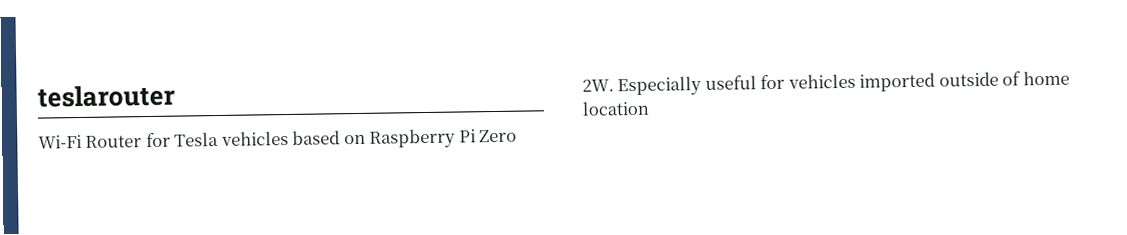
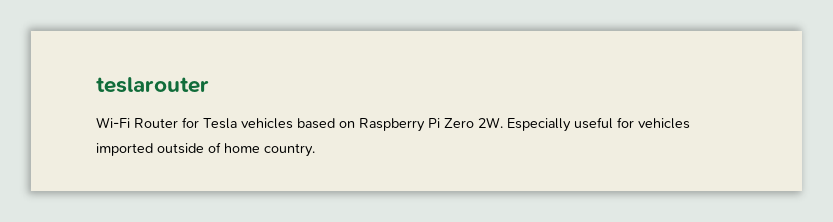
- Especially useful for vehicles imported outside of home location
+ Especially useful for vehicles imported outside of home country.

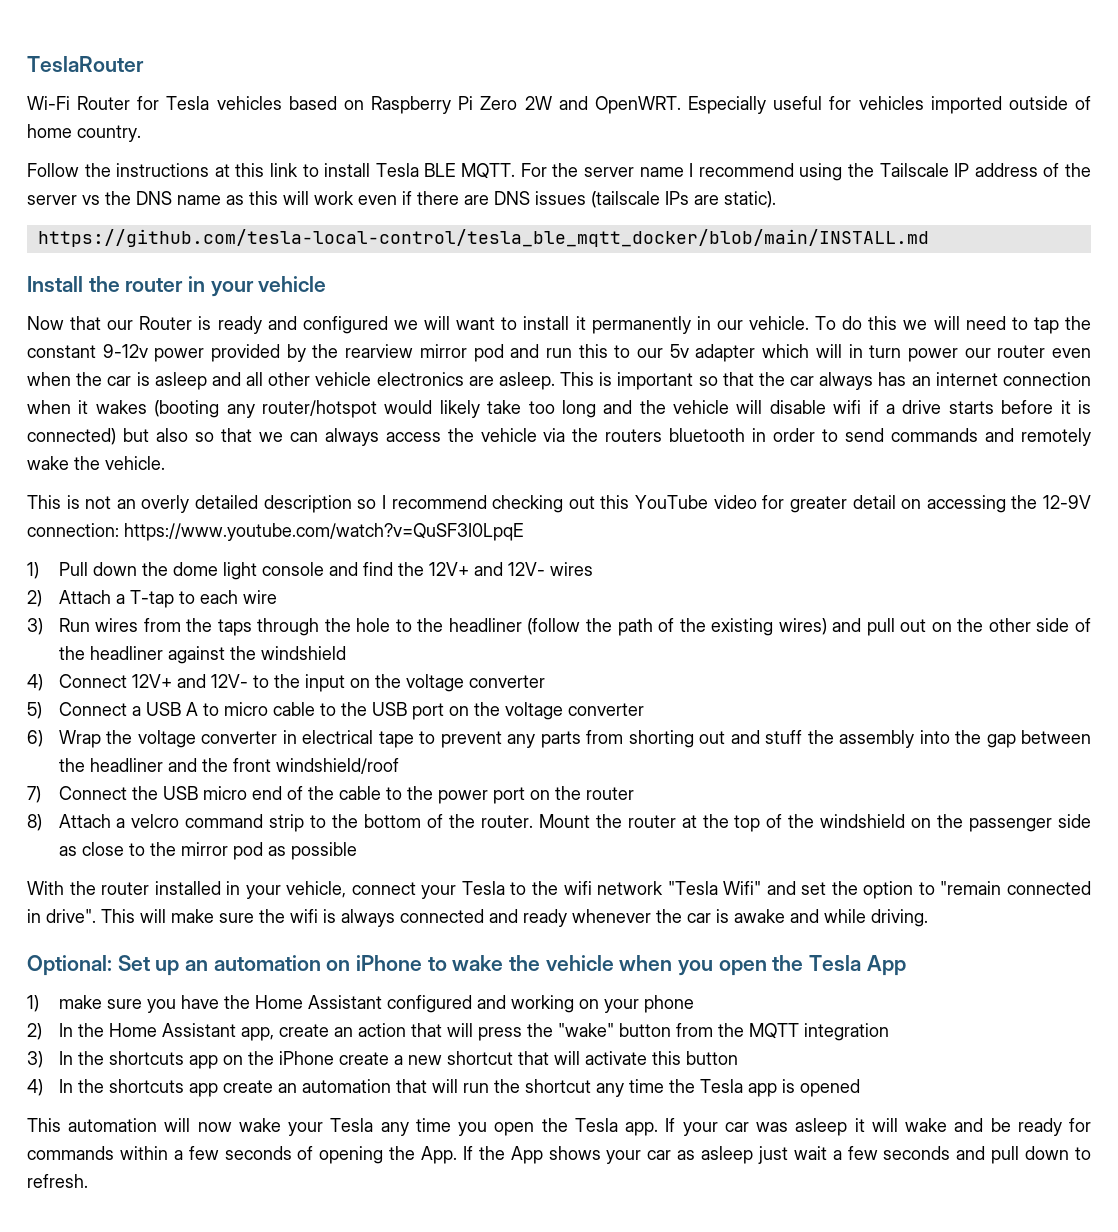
- teslarouter
+ TeslaRouter
- Wi-Fi Router for Tesla vehicles based on Raspberry Pi Zero 2W.
+ Wi-Fi Router for Tesla vehicles based on Raspberry Pi Zero 2W and OpenWRT.
+ Follow the instructions at this link to install Tesla BLE MQTT. For the server name I recommend using the Tailscale IP address of the server vs the DNS name as this will work even if there are DNS issues (tailscale IPs are static).
+ https://github.com/tesla-local-control/tesla_ble_mqtt_docker/blob/main/INSTALL.md
+ Install the router in your vehicle
+ Now that our Router is ready and configured we will want to install it permanently in our vehicle. To do this we will need to tap the constant 9-12v power provided by the rearview mirror pod and run this to our 5v adapter which will in turn power our router even when the car is asleep and all other vehicle electronics are asleep. This is important so that the car always has an internet connection when it wakes (booting any router/hotspot would likely take too long and the vehicle will disable wifi if a drive starts before it is connected) but also so that we can always access the vehicle via the routers bluetooth in order to send commands and remotely wake the vehicle.
+ This is not an overly detailed description so I recommend checking out this YouTube video for greater detail on accessing the 12-9V connection: https://www.youtube.com/watch?v=QuSF3I0LpqE
+ 1) Pull down the dome light console and find the 12V+ and 12V- wires
+ 2) Attach a T-tap to each wire
+ 3) Run wires from the taps through the hole to the headliner (follow the path of the existing wires) and pull out on the other side of the headliner against the windshield
+ 4) Connect 12V+ and 12V- to the input on the voltage converter
+ 5) Connect a USB A to micro cable to the USB port on the voltage converter
+ 6) Wrap the voltage converter in electrical tape to prevent any parts from shorting out and stuff the assembly into the gap between the headliner and the front windshield/roof
+ 7) Connect the USB micro end of the cable to the power port on the router
+ 8) Attach a velcro command strip to the bottom of the router. Mount the router at the top of the windshield on the passenger side as close to the mirror pod as possible
+ With the router installed in your vehicle, connect your Tesla to the wifi network "Tesla Wifi" and set the option to "remain connected in drive". This will make sure the wifi is always connected and ready whenever the car is awake and while driving.
+ Optional: Set up an automation on iPhone to wake the vehicle when you open the Tesla App
+ 1) make sure you have the Home Assistant configured and working on your phone
+ 2) In the Home Assistant app, create an action that will press the "wake" button from the MQTT integration
+ 3) In the shortcuts app on the iPhone create a new shortcut that will activate this button
+ 4) In the shortcuts app create an automation that will run the shortcut any time the Tesla app is opened
+ This automation will now wake your Tesla any time you open the Tesla app. If your car was asleep it will wake and be ready for commands within a few seconds of opening the App. If the App shows your car as asleep just wait a few seconds and pull down to refresh.

